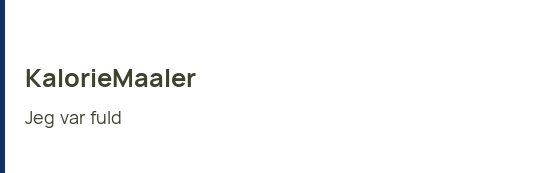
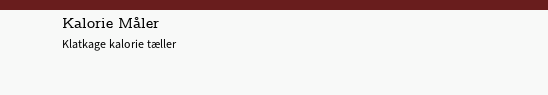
- KalorieMaaler
- Jeg var fuld
+ Kalorie Måler
+ Klatkage kalorie tæller

